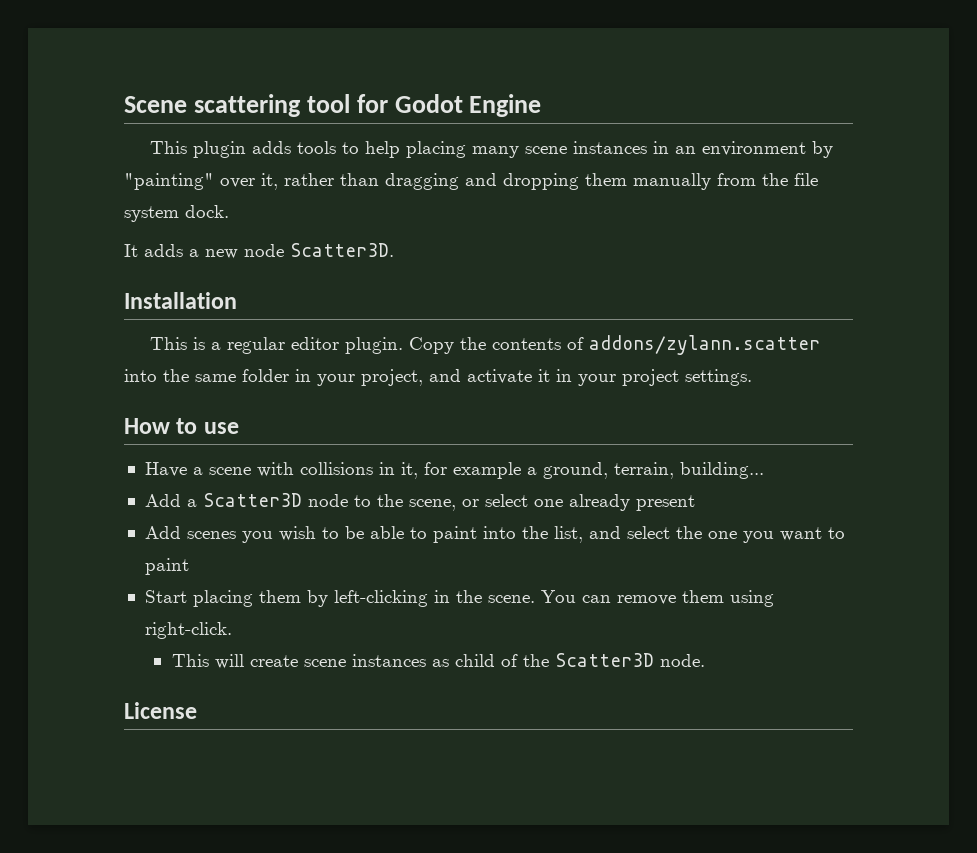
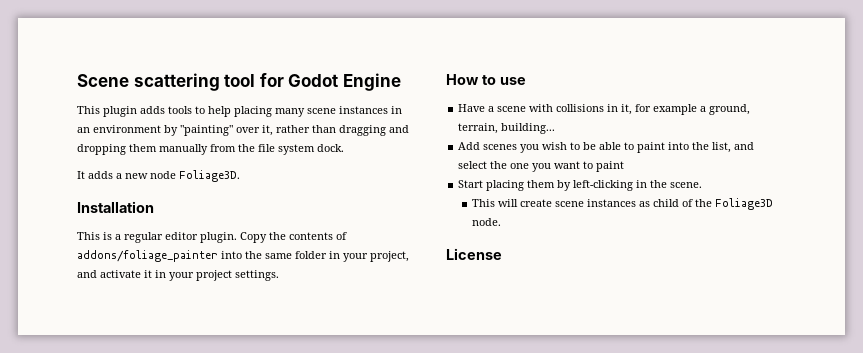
- It adds a new node Scatter3D.
+ It adds a new node Foliage3D.
- Copy the contents of addons/zylann.scatter into the same folder in your project, and activate it in your project settings.
+ Copy the contents of addons/foliage_painter into the same folder in your project, and activate it in your project settings.
- Add a Scatter3D node to the scene, or select one already present
- You can remove them using right-click.
- This will create scene instances as child of the Scatter3D node.
+ This will create scene instances as child of the Foliage3D node.

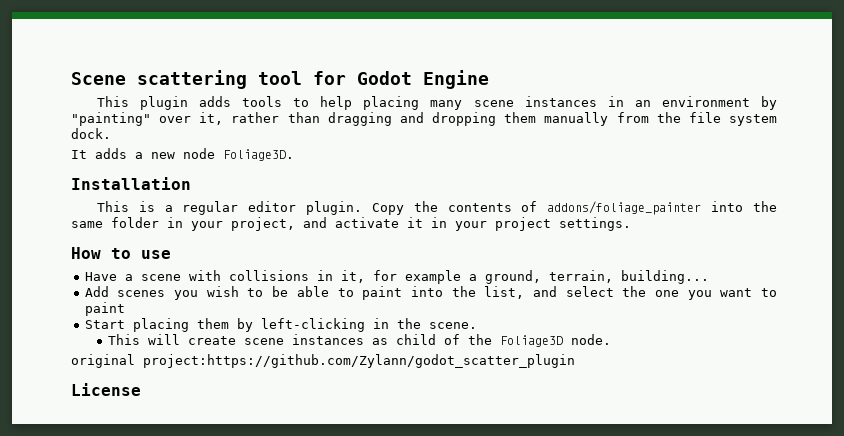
+ original project:https://github.com/Zylann/godot_scatter_plugin

